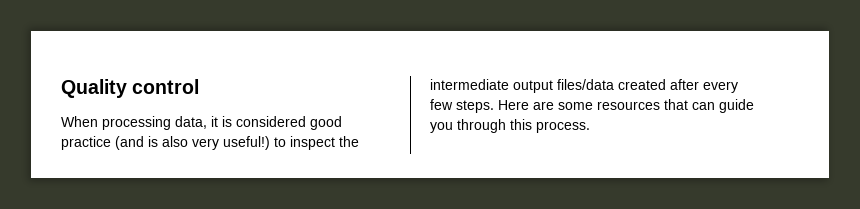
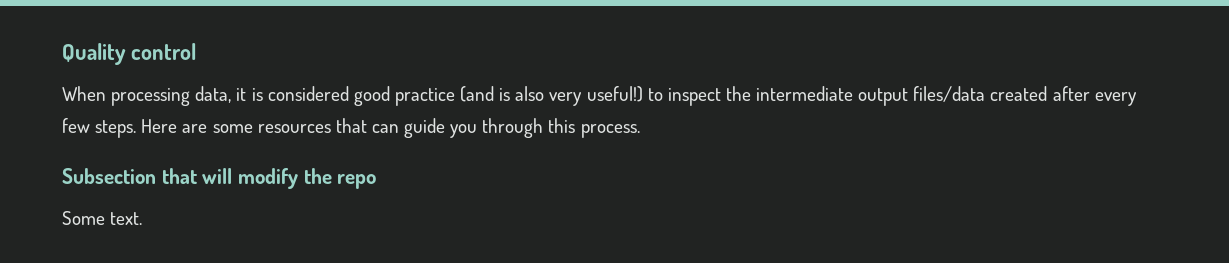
+ Subsection that will modify the repo
+ Some text.

